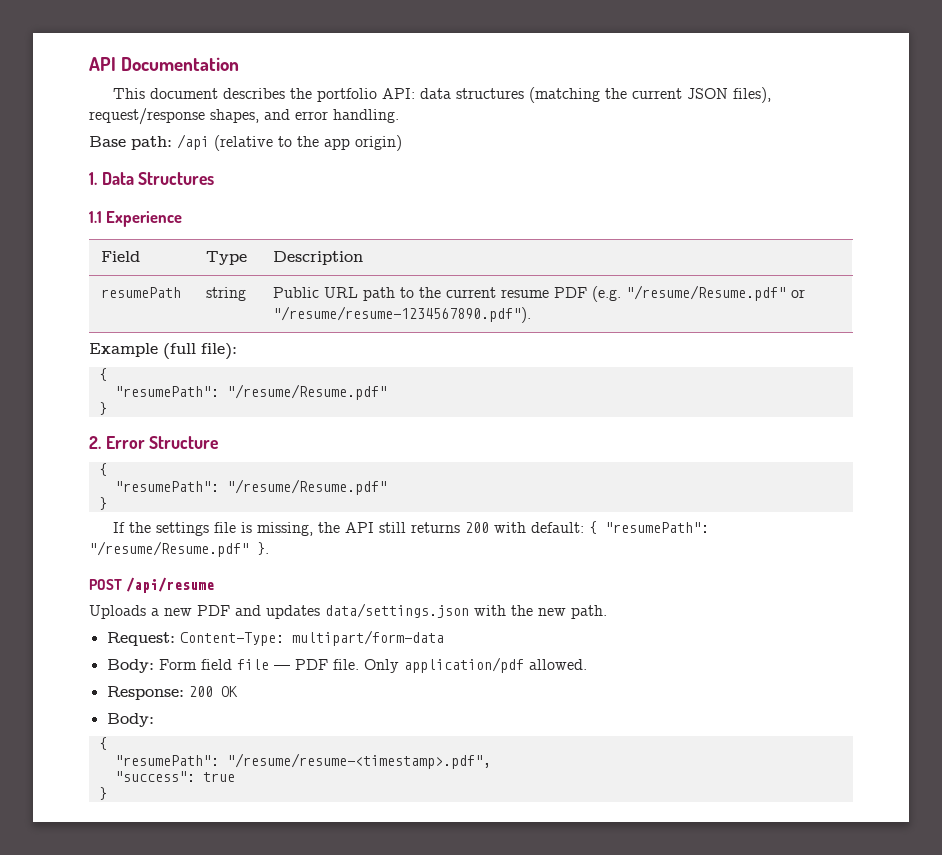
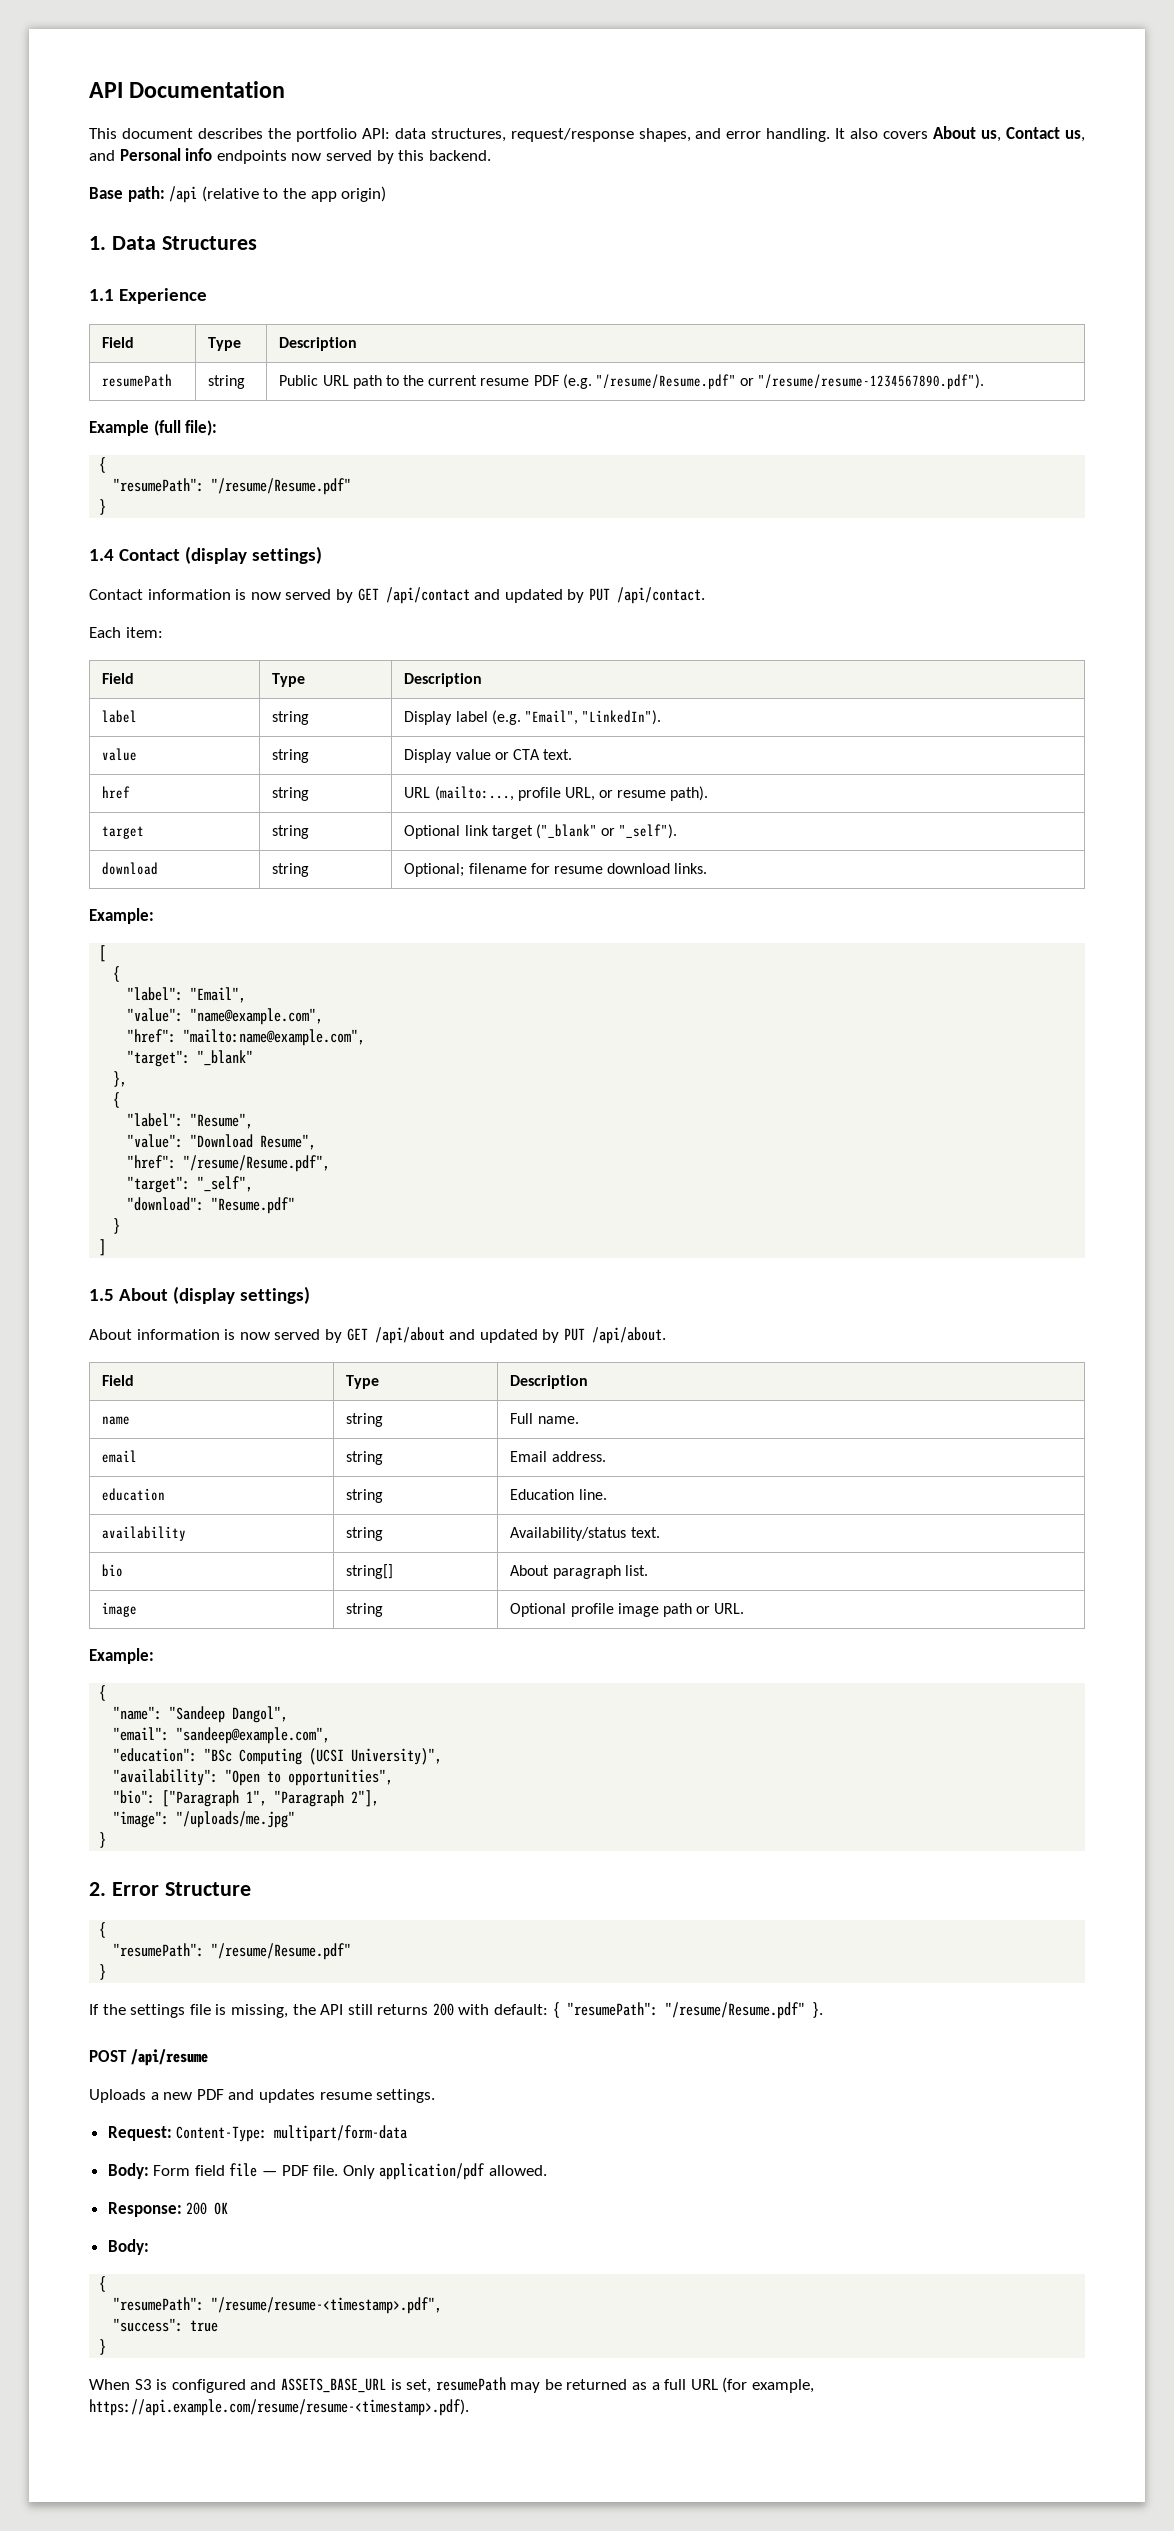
- This document describes the portfolio API: data structures (matching the current JSON files), request/response shapes, and error handling.
+ This document describes the portfolio API: data structures, request/response shapes, and error handling. It also covers About us, Contact us, and Personal info endpoints now served by this backend.
+ 1.4 Contact (display settings)
+ Contact information is now served by GET /api/contact and updated by PUT /api/contact.
+ Each item:
+ Field | Type | Description
+ label | string | Display label (e.g. "Email", "LinkedIn").
+ value | string | Display value or CTA text.
+ href | string | URL (mailto:..., profile URL, or resume path).
+ target | string | Optional link target ("_blank" or "_self").
+ download | string | Optional; filename for resume download links.
+ Example:
+ [
+ {
+ "label": "Email",
+ "value": "name@example.com",
+ "href": "mailto:name@example.com",
+ "target": "_blank"
+ },
+ {
+ "label": "Resume",
+ "value": "Download Resume",
+ "href": "/resume/Resume.pdf",
+ "target": "_self",
+ "download": "Resume.pdf"
+ }
+ ]
+ 1.5 About (display settings)
+ About information is now served by GET /api/about and updated by PUT /api/about.
+ Field | Type | Description
+ name | string | Full name.
+ email | string | Email address.
+ education | string | Education line.
+ availability | string | Availability/status text.
+ bio | string[] | About paragraph list.
+ image | string | Optional profile image path or URL.
+ Example:
+ {
+ "name": "Sandeep Dangol",
+ "email": "sandeep@example.com",
+ "education": "BSc Computing (UCSI University)",
+ "availability": "Open to opportunities",
+ "bio": ["Paragraph 1", "Paragraph 2"],
+ "image": "/uploads/me.jpg"
+ }
- Uploads a new PDF and updates data/settings.json with the new path.
+ Uploads a new PDF and updates resume settings.
+ When S3 is configured and ASSETS_BASE_URL is set, resumePath may be returned as a full URL (for example, https://api.example.com/resume/resume-<timestamp>.pdf).

